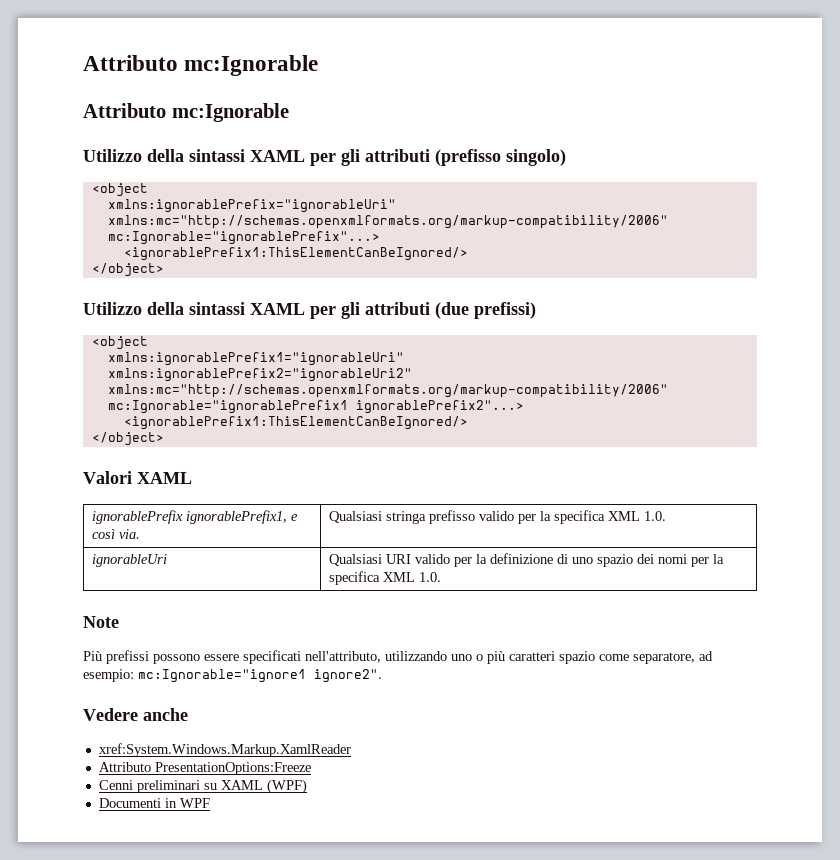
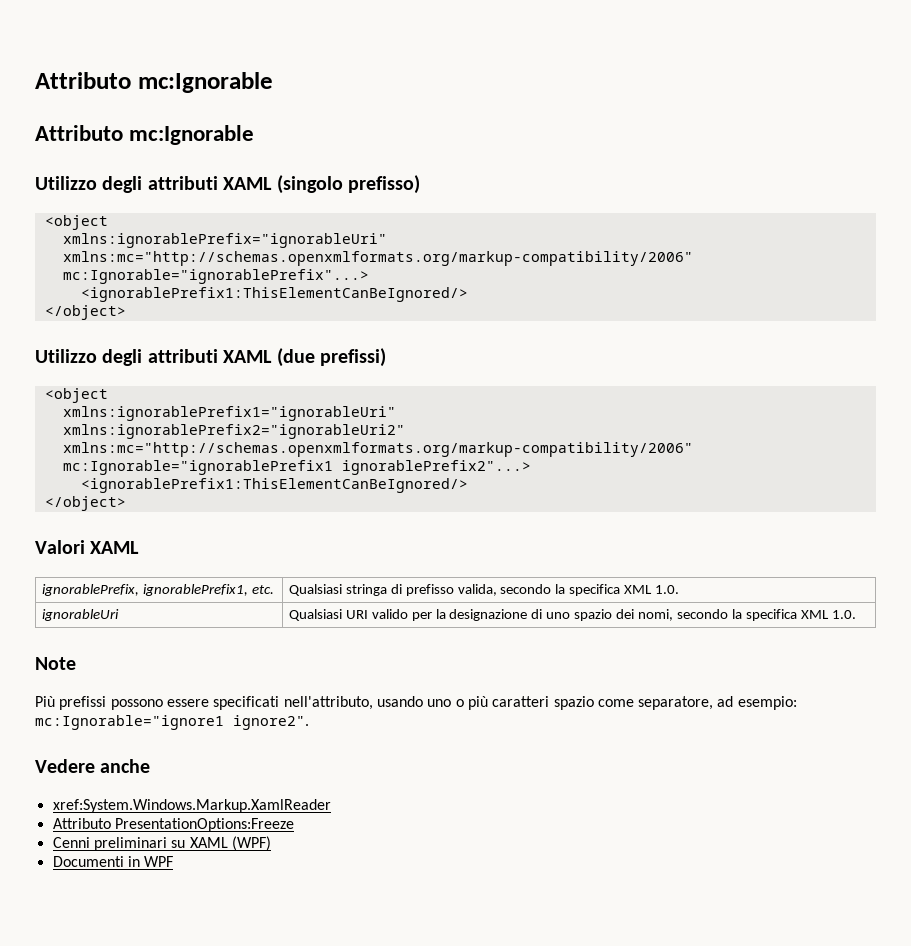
- Utilizzo della sintassi XAML per gli attributi (prefisso singolo)
+ Utilizzo degli attributi XAML (singolo prefisso)
- Utilizzo della sintassi XAML per gli attributi (due prefissi)
+ Utilizzo degli attributi XAML (due prefissi)
- ignorablePrefix ignorablePrefix1, e così via. | Qualsiasi stringa prefisso valido per la specifica XML 1.0.
+ ignorablePrefix, ignorablePrefix1, etc. | Qualsiasi stringa di prefisso valida, secondo la specifica XML 1.0.
- ignorableUri | Qualsiasi URI valido per la definizione di uno spazio dei nomi per la specifica XML 1.0.
+ ignorableUri | Qualsiasi URI valido per la designazione di uno spazio dei nomi, secondo la specifica XML 1.0.
- Più prefissi possono essere specificati nell'attributo, utilizzando uno o più caratteri spazio come separatore, ad esempio: mc:Ignorable="ignore1 ignore2".
+ Più prefissi possono essere specificati nell'attributo, usando uno o più caratteri spazio come separatore, ad esempio: mc:Ignorable="ignore1 ignore2".

